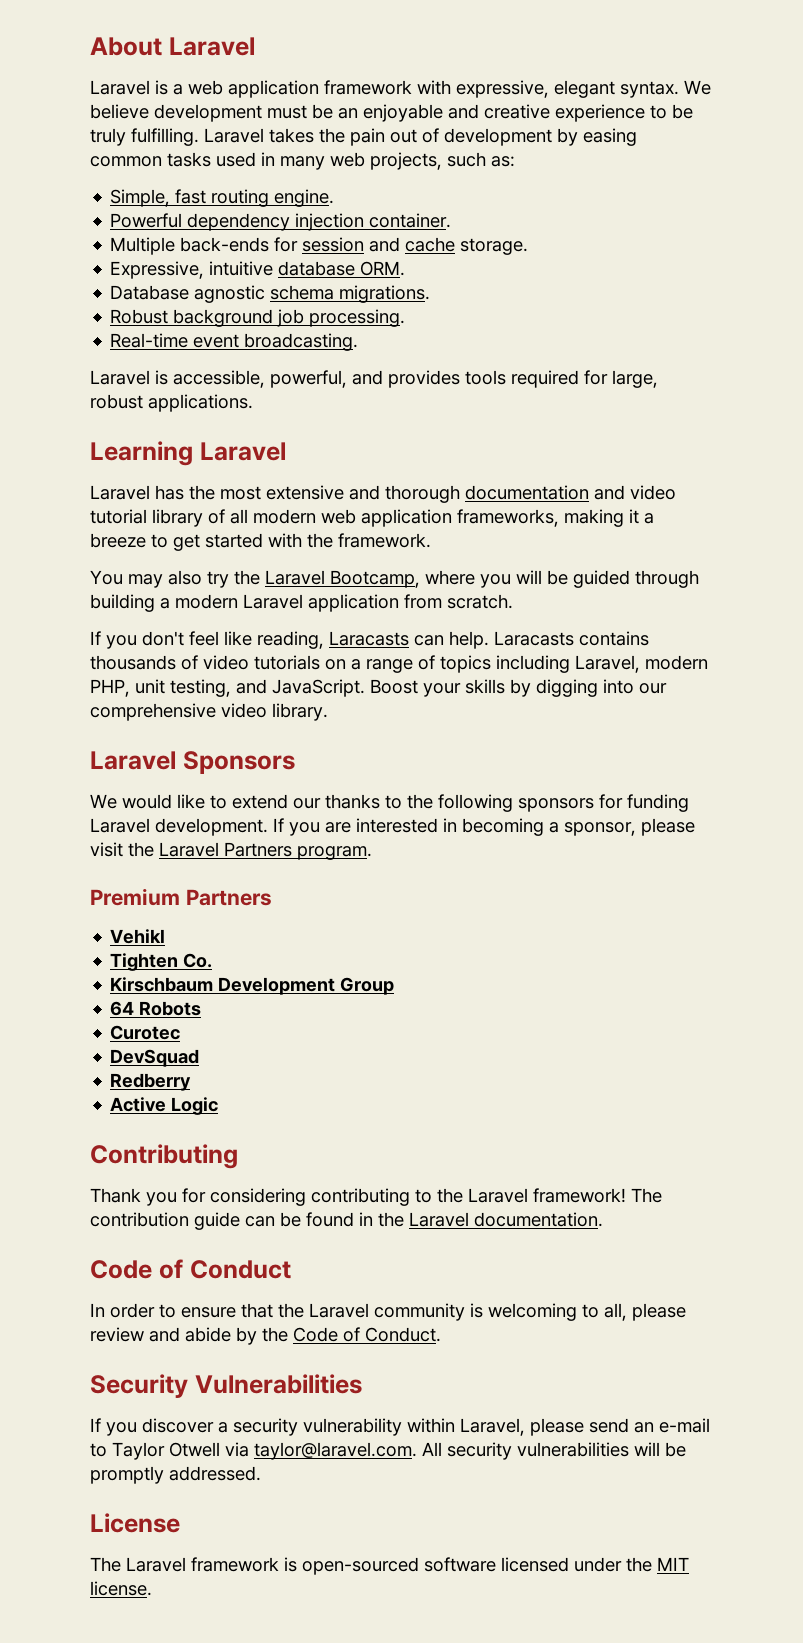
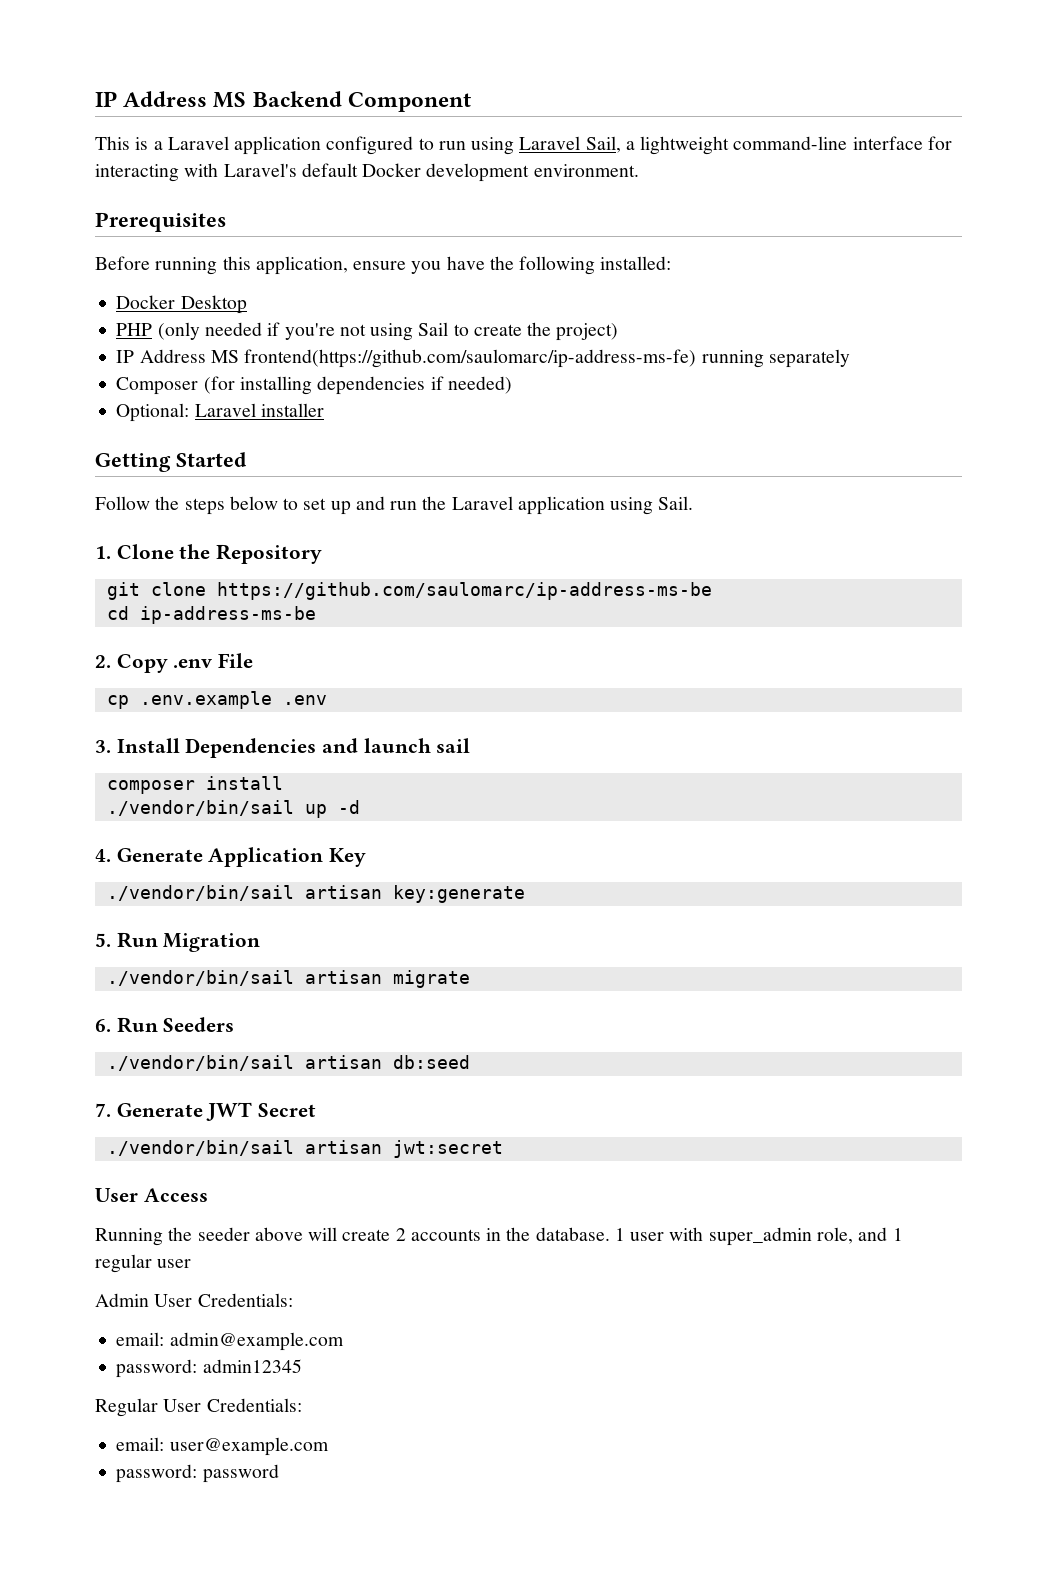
- About Laravel
- Laravel is a web application framework with expressive, elegant syntax. We believe development must be an enjoyable and creative experience to be truly fulfilling. Laravel takes the pain out of development by easing common tasks used in many web projects, such as:
- Simple, fast routing engine.
- Powerful dependency injection container.
- Multiple back-ends for session and cache storage.
- Expressive, intuitive database ORM.
- Database agnostic schema migrations.
- Robust background job processing.
- Real-time event broadcasting.
- Laravel is accessible, powerful, and provides tools required for large, robust applications.
- Learning Laravel
- Laravel has the most extensive and thorough documentation and video tutorial library of all modern web application frameworks, making it a breeze to get started with the framework.
- You may also try the Laravel Bootcamp, where you will be guided through building a modern Laravel application from scratch.
- If you don't feel like reading, Laracasts can help. Laracasts contains thousands of video tutorials on a range of topics including Laravel, modern PHP, unit testing, and JavaScript. Boost your skills by digging into our comprehensive video library.
- Laravel Sponsors
- We would like to extend our thanks to the following sponsors for funding Laravel development. If you are interested in becoming a sponsor, please visit the Laravel Partners program.
- Premium Partners
- Vehikl
- Tighten Co.
- Kirschbaum Development Group
- 64 Robots
- Curotec
- DevSquad
- Redberry
- Active Logic
- Contributing
- Thank you for considering contributing to the Laravel framework! The contribution guide can be found in the Laravel documentation.
- Code of Conduct
- In order to ensure that the Laravel community is welcoming to all, please review and abide by the Code of Conduct.
- Security Vulnerabilities
- If you discover a security vulnerability within Laravel, please send an e-mail to Taylor Otwell via taylor@laravel.com. All security vulnerabilities will be promptly addressed.
- License
- The Laravel framework is open-sourced software licensed under the MIT license.
+ IP Address MS Backend Component
+ This is a Laravel application configured to run using Laravel Sail, a lightweight command-line interface for interacting with Laravel's default Docker development environment.
+ Prerequisites
+ Before running this application, ensure you have the following installed:
+ Docker Desktop
+ PHP (only needed if you're not using Sail to create the project)
+ IP Address MS frontend(https://github.com/saulomarc/ip-address-ms-fe) running separately
+ Composer (for installing dependencies if needed)
+ Optional: Laravel installer
+ Getting Started
+ Follow the steps below to set up and run the Laravel application using Sail.
+ 1. Clone the Repository
+ git clone https://github.com/saulomarc/ip-address-ms-be
+ cd ip-address-ms-be
+ 2. Copy .env File
+ cp .env.example .env
+ 3. Install Dependencies and launch sail
+ composer install
+ ./vendor/bin/sail up -d
+ 4. Generate Application Key
+ ./vendor/bin/sail artisan key:generate
+ 5. Run Migration
+ ./vendor/bin/sail artisan migrate
+ 6. Run Seeders
+ ./vendor/bin/sail artisan db:seed
+ 7. Generate JWT Secret
+ ./vendor/bin/sail artisan jwt:secret
+ User Access
+ Running the seeder above will create 2 accounts in the database. 1 user with super_admin role, and 1 regular user
+ Admin User Credentials:
+ email: admin@example.com
+ password: admin12345
+ Regular User Credentials:
+ email: user@example.com
+ password: password

